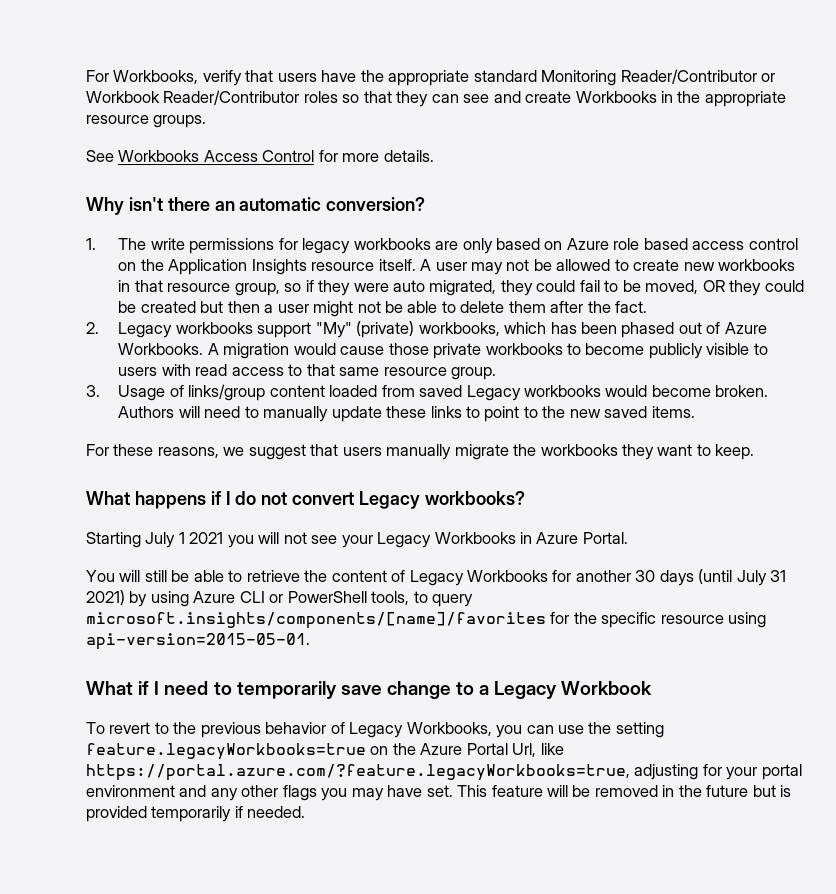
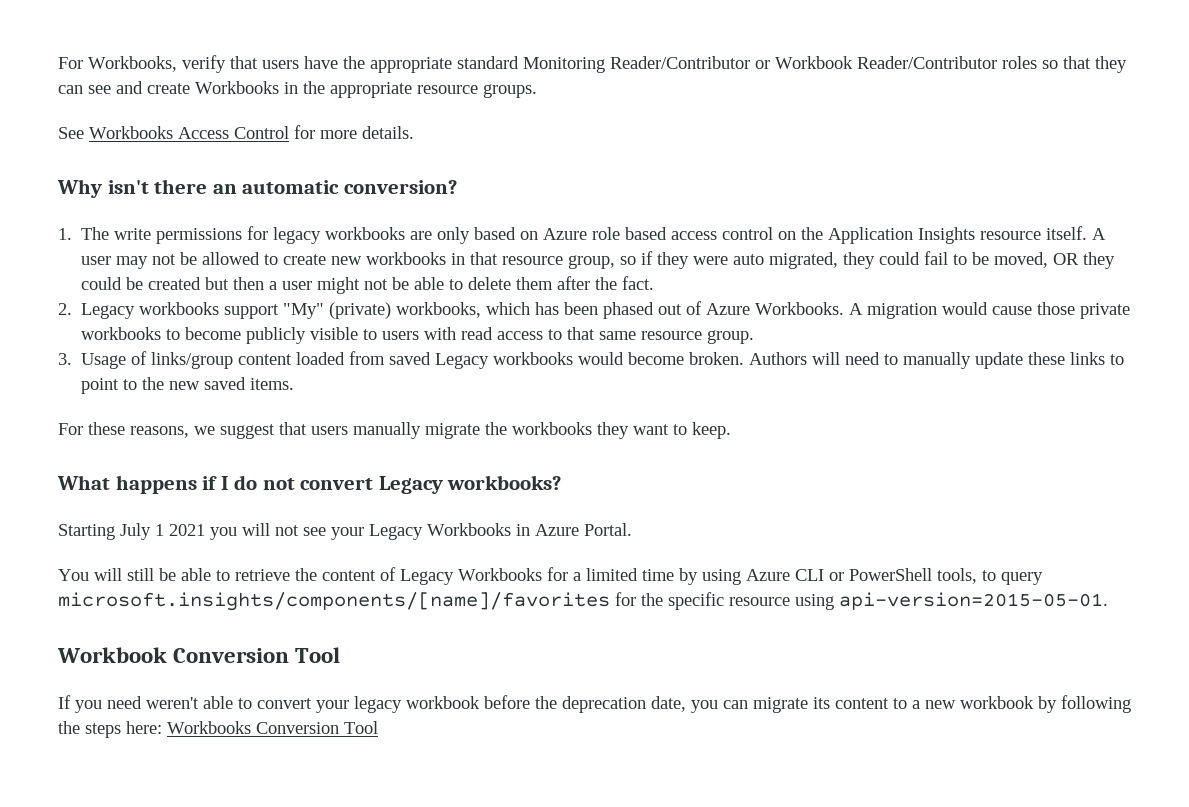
- You will still be able to retrieve the content of Legacy Workbooks for another 30 days (until July 31 2021) by using Azure CLI or PowerShell tools, to query microsoft.insights/components/[name]/favorites for the specific resource using api-version=2015-05-01.
+ You will still be able to retrieve the content of Legacy Workbooks for a limited time by using Azure CLI or PowerShell tools, to query microsoft.insights/components/[name]/favorites for the specific resource using api-version=2015-05-01.
- What if I need to temporarily save change to a Legacy Workbook
- To revert to the previous behavior of Legacy Workbooks, you can use the setting feature.legacyWorkbooks=true on the Azure Portal Url, like https://portal.azure.com/?feature.legacyWorkbooks=true, adjusting for your portal environment and any other flags you may have set. This feature will be removed in the future but is provided temporarily if needed.
+ Workbook Conversion Tool
+ If you need weren't able to convert your legacy workbook before the deprecation date, you can migrate its content to a new workbook by following the steps here: Workbooks Conversion Tool

